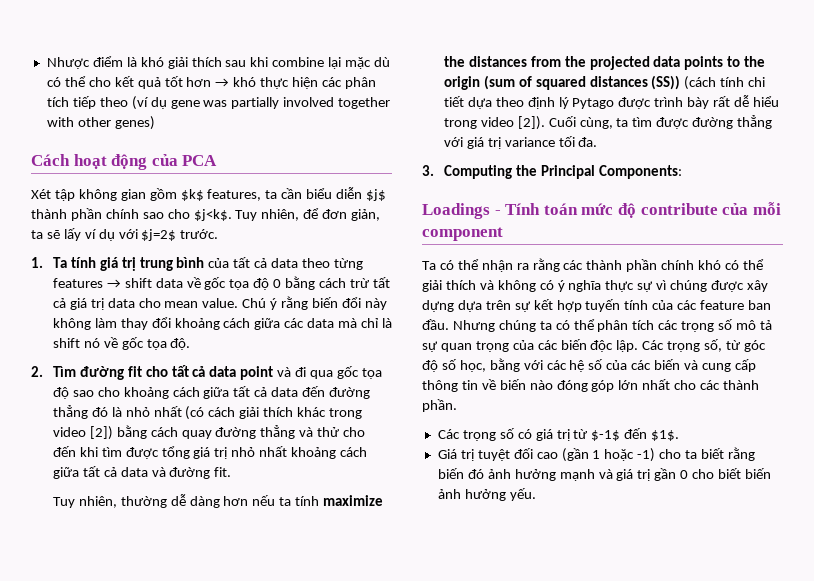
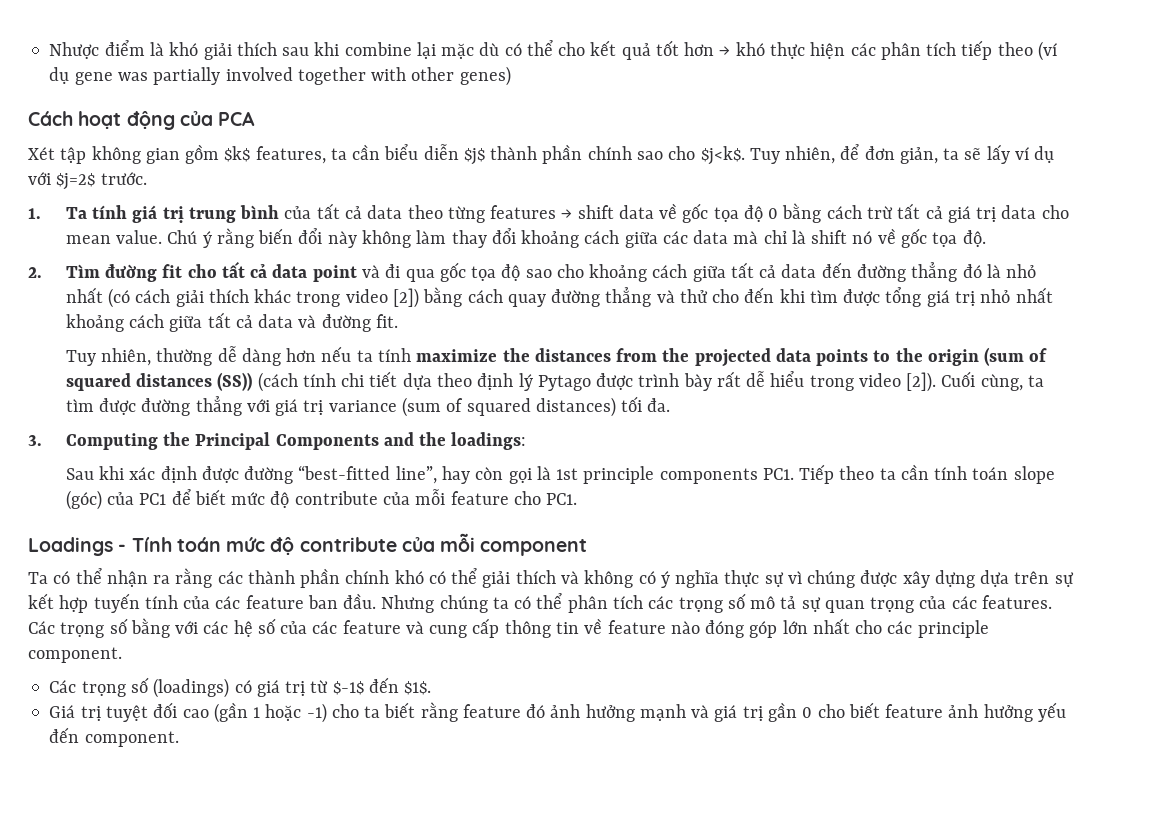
- Cuối cùng, ta tìm được đường thẳng với giá trị variance tối đa.
+ Cuối cùng, ta tìm được đường thẳng với giá trị variance (sum of squared distances) tối đa.
- 3. Computing the Principal Components:
+ 3. Computing the Principal Components and the loadings:
+ Sau khi xác định được đường “best-fitted line”, hay còn gọi là 1st principle components PC1. Tiếp theo ta cần tính toán slope (góc) của PC1 để biết mức độ contribute của mỗi feature cho PC1.
- Nhưng chúng ta có thể phân tích các trọng số mô tả sự quan trọng của các biến độc lập. Các trọng số, từ góc độ số học, bằng với các hệ số của các biến và cung cấp thông tin về biến nào đóng góp lớn nhất cho các thành phần.
- Các trọng số có giá trị từ $-1$ đến $1$.
+ Nhưng chúng ta có thể phân tích các trọng số mô tả sự quan trọng của các features. Các trọng số bằng với các hệ số của các feature và cung cấp thông tin về feature nào đóng góp lớn nhất cho các principle component.
+ Các trọng số (loadings) có giá trị từ $-1$ đến $1$.
- Giá trị tuyệt đối cao (gần 1 hoặc -1) cho ta biết rằng biến đó ảnh hưởng mạnh và giá trị gần 0 cho biết biến ảnh hưởng yếu.
+ Giá trị tuyệt đối cao (gần 1 hoặc -1) cho ta biết rằng feature đó ảnh hưởng mạnh và giá trị gần 0 cho biết feature ảnh hưởng yếu đến component.

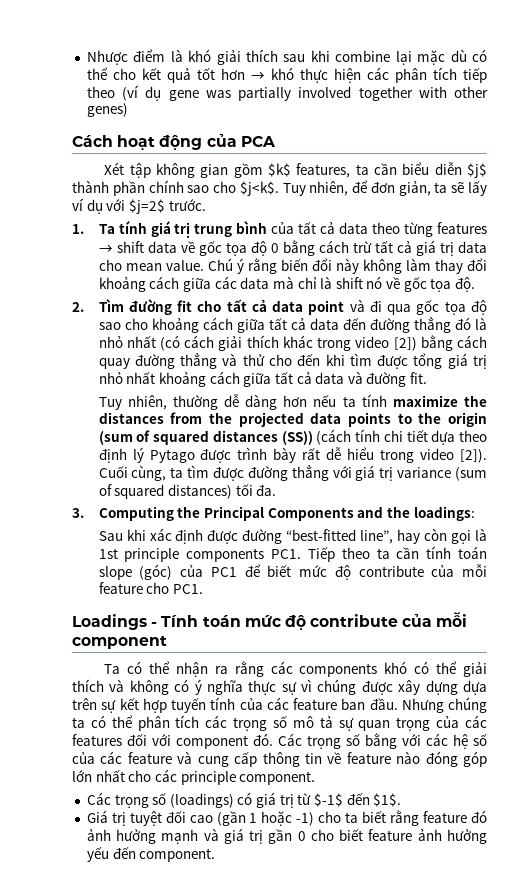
- Ta có thể nhận ra rằng các thành phần chính khó có thể giải thích và không có ý nghĩa thực sự vì chúng được xây dựng dựa trên sự kết hợp tuyến tính của các feature ban đầu.
+ Ta có thể nhận ra rằng các components khó có thể giải thích và không có ý nghĩa thực sự vì chúng được xây dựng dựa trên sự kết hợp tuyến tính của các feature ban đầu.
- Nhưng chúng ta có thể phân tích các trọng số mô tả sự quan trọng của các features.
+ Nhưng chúng ta có thể phân tích các trọng số mô tả sự quan trọng của các features đối với component đó.

